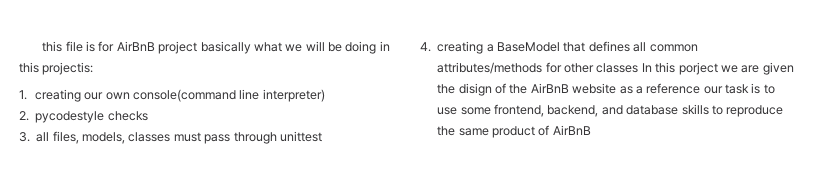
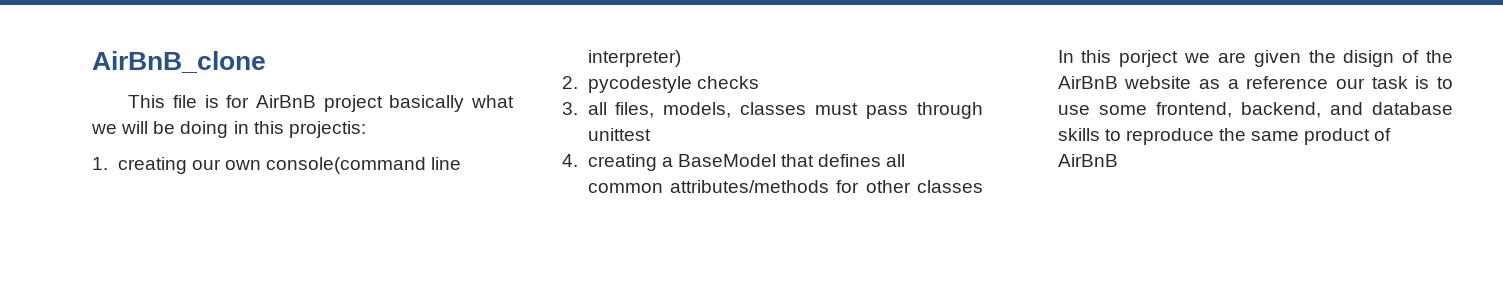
- this file is for AirBnB project basically what we will be doing in this projectis:
+ AirBnB_clone
+ This file is for AirBnB project basically what we will be doing in this projectis:

